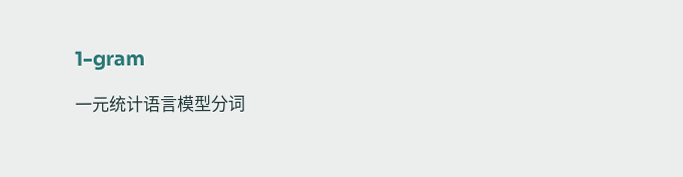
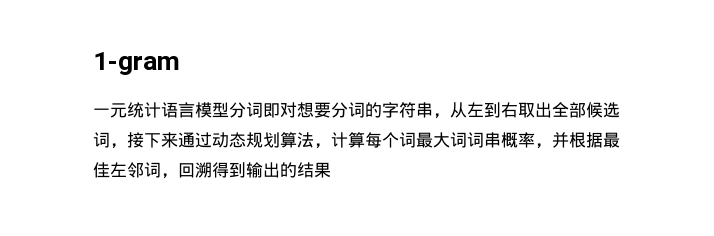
- 一元统计语言模型分词
+ 一元统计语言模型分词即对想要分词的字符串，从左到右取出全部候选词，接下来通过动态规划算法，计算每个词最大词词串概率，并根据最佳左邻词，回溯得到输出的结果

